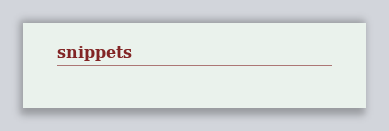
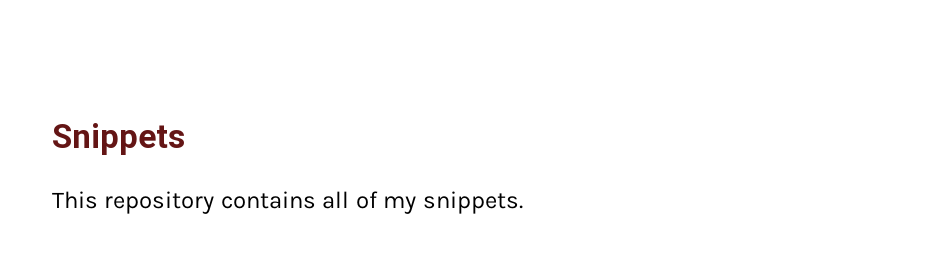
- snippets
+ Snippets
+ This repository contains all of my snippets.

